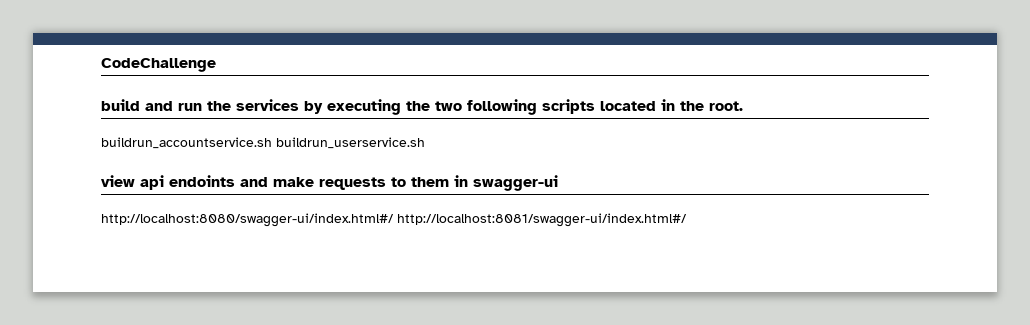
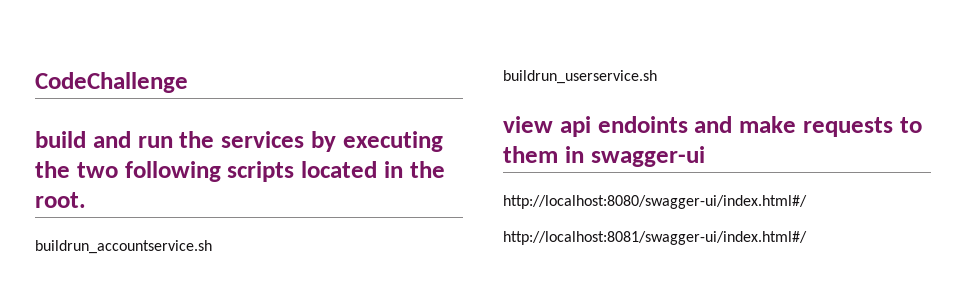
- buildrun_accountservice.sh buildrun_userservice.sh
+ buildrun_accountservice.sh
+ buildrun_userservice.sh
- http://localhost:8080/swagger-ui/index.html#/ http://localhost:8081/swagger-ui/index.html#/
+ http://localhost:8080/swagger-ui/index.html#/
+ http://localhost:8081/swagger-ui/index.html#/

